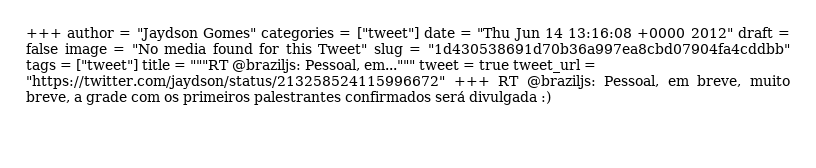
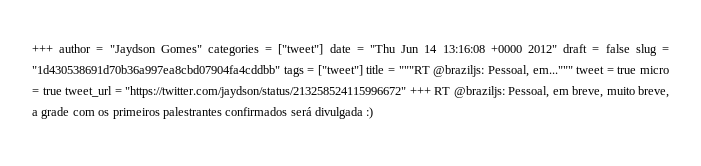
- +++ author = "Jaydson Gomes" categories = ["tweet"] date = "Thu Jun 14 13:16:08 +0000 2012" draft = false image = "No media found for this Tweet" slug = "1d430538691d70b36a997ea8cbd07904fa4cddbb" tags = ["tweet"] title = """RT @braziljs: Pessoal, em...""" tweet = true tweet_url = "https://twitter.com/jaydson/status/213258524115996672" +++ RT @braziljs: Pessoal, em breve, muito breve, a grade com os primeiros palestrantes confirmados será divulgada :)
+ +++ author = "Jaydson Gomes" categories = ["tweet"] date = "Thu Jun 14 13:16:08 +0000 2012" draft = false slug = "1d430538691d70b36a997ea8cbd07904fa4cddbb" tags = ["tweet"] title = """RT @braziljs: Pessoal, em...""" tweet = true micro = true tweet_url = "https://twitter.com/jaydson/status/213258524115996672" +++ RT @braziljs: Pessoal, em breve, muito breve, a grade com os primeiros palestrantes confirmados será divulgada :)

